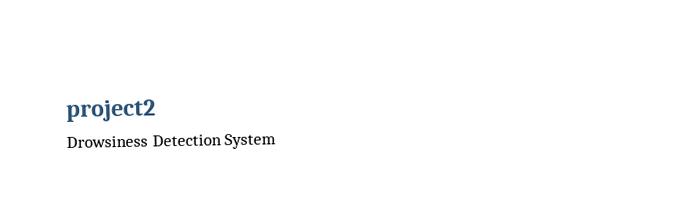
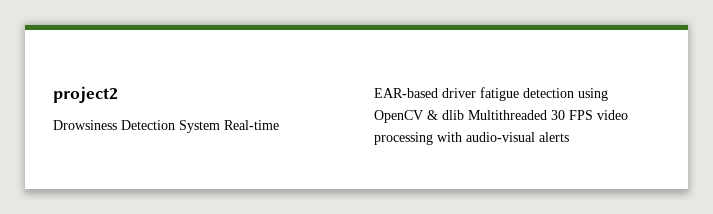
- Drowsiness Detection System
+ Drowsiness Detection System Real-time EAR-based driver fatigue detection using OpenCV & dlib Multithreaded 30 FPS video processing with audio-visual alerts

